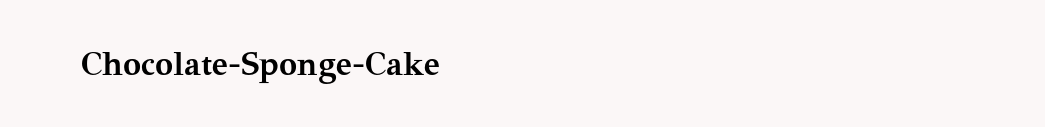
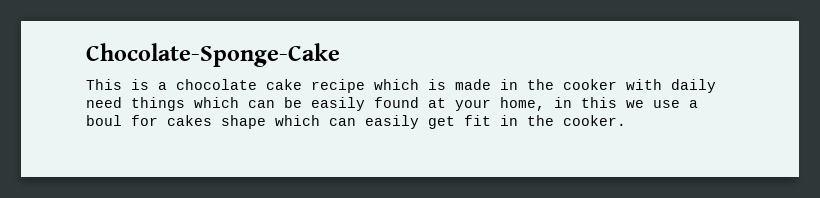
+ This is a chocolate cake recipe which is made in the cooker with daily need things which can be easily found at your home, in this we use a boul for cakes shape which can easily get fit in the cooker.

